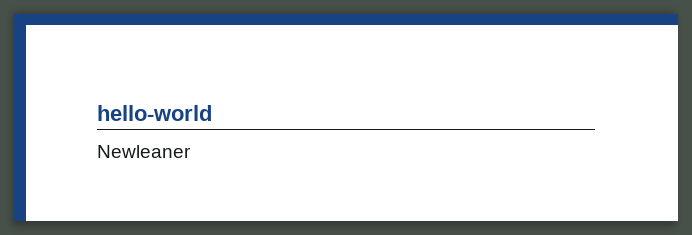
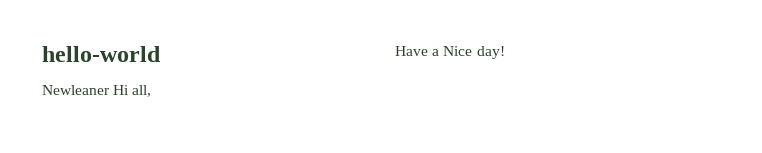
- Newleaner
+ Newleaner Hi all,
+ Have a Nice day!

